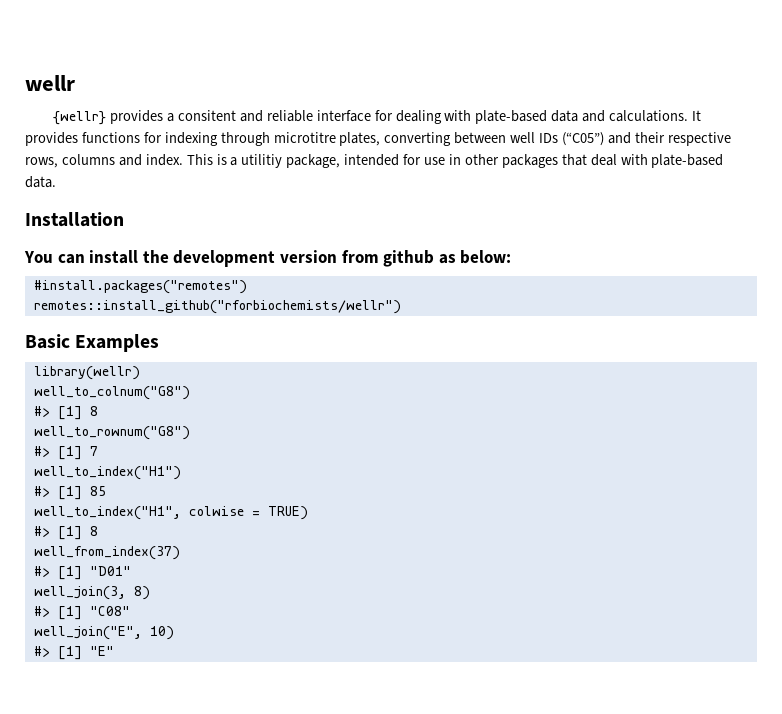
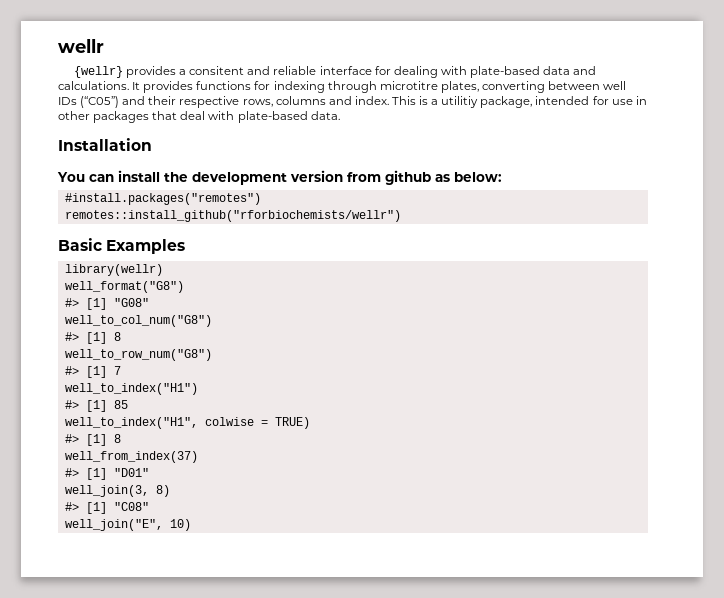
- well_to_colnum("G8")
+ well_format("G8")
+ #> [1] "G08"
+ well_to_col_num("G8")
  #> [1] 8
- well_to_rownum("G8")
+ well_to_row_num("G8")
- #> [1] "E"

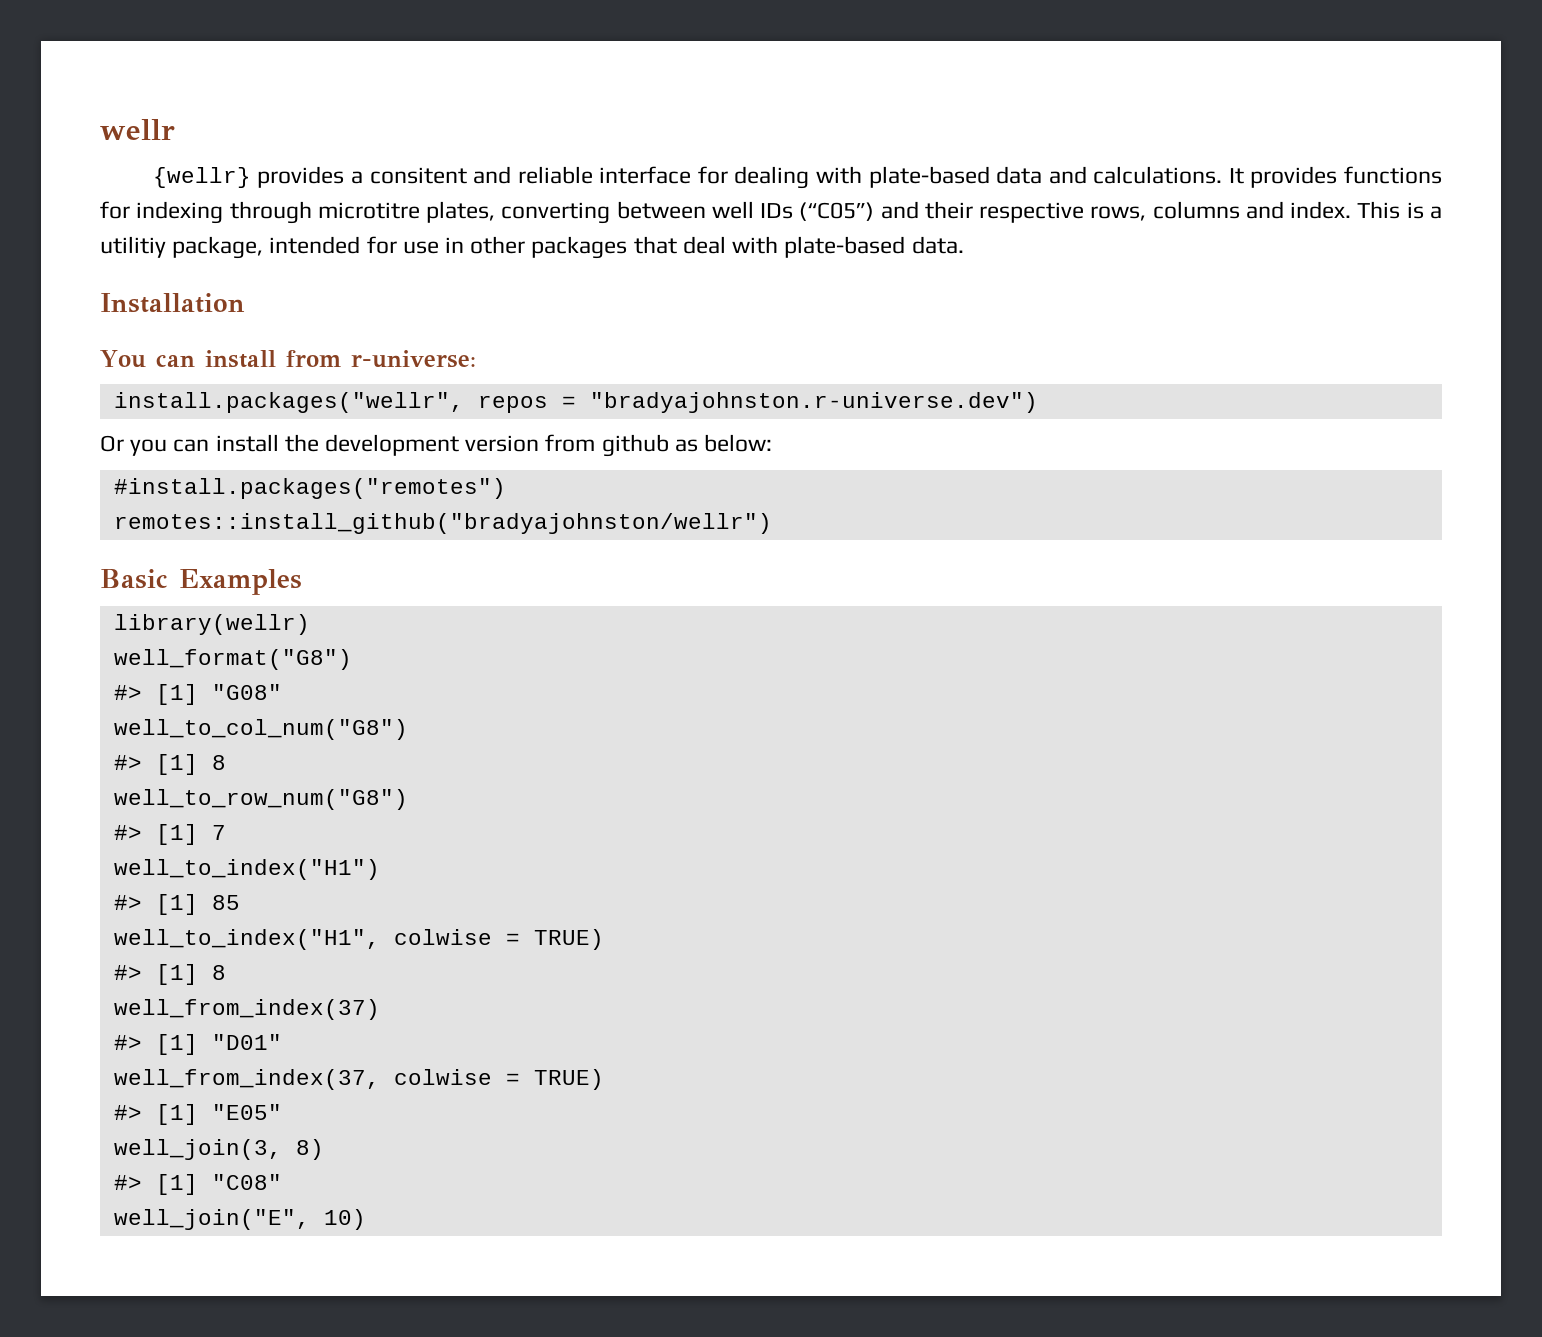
- You can install the development version from github as below:
+ You can install from r-universe:
+ install.packages("wellr", repos = "bradyajohnston.r-universe.dev")
+ Or you can install the development version from github as below:
- remotes::install_github("rforbiochemists/wellr")
+ remotes::install_github("bradyajohnston/wellr")
+ well_from_index(37, colwise = TRUE)
+ #> [1] "E05"

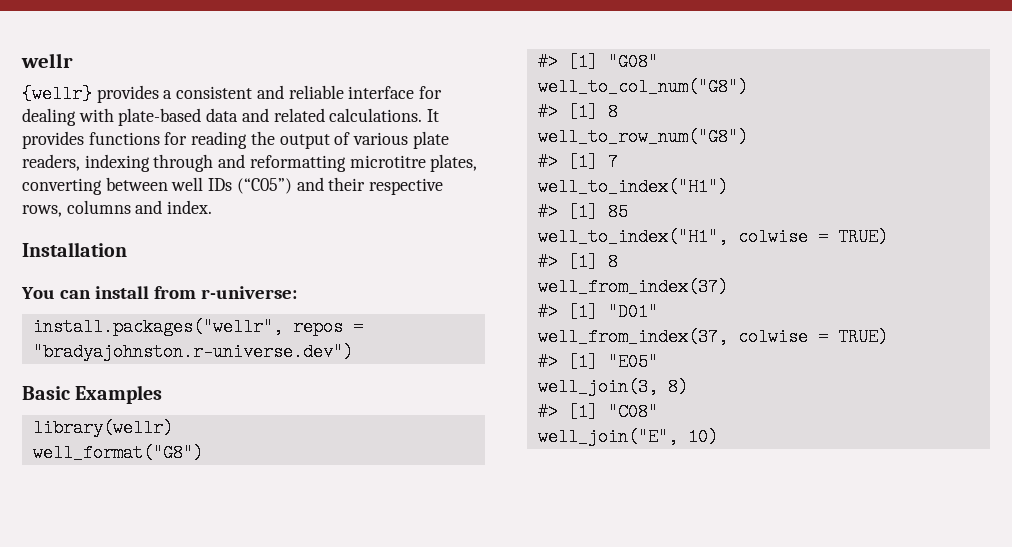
- {wellr} provides a consitent and reliable interface for dealing with plate-based data and calculations.
+ {wellr} provides a consistent and reliable interface for dealing with plate-based data and related calculations.
- It provides functions for indexing through microtitre plates, converting between well IDs (“C05”) and their respective rows, columns and index. This is a utilitiy package, intended for use in other packages that deal with plate-based data.
+ It provides functions for reading the output of various plate readers, indexing through and reformatting microtitre plates, converting between well IDs (“C05”) and their respective rows, columns and index.
- Or you can install the development version from github as below:
- #install.packages("remotes")
- remotes::install_github("bradyajohnston/wellr")

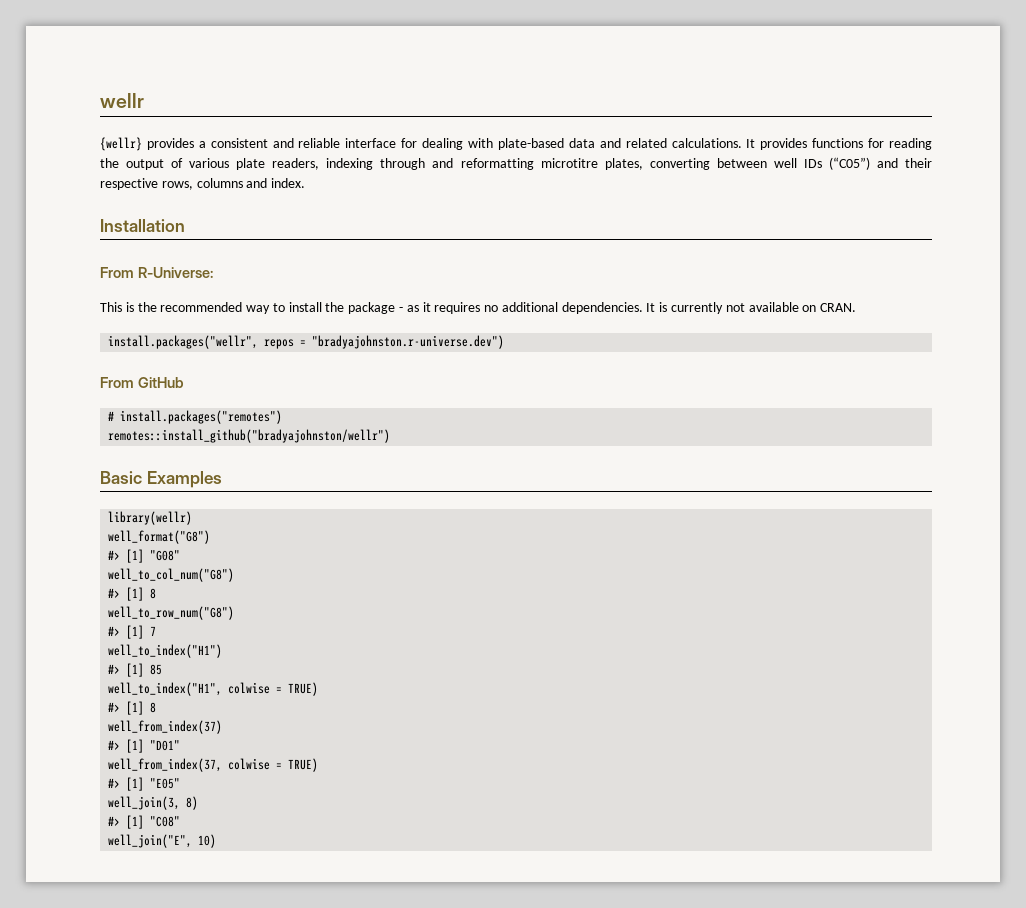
- You can install from r-universe:
+ From R-Universe:
+ This is the recommended way to install the package - as it requires no additional dependencies. It is currently not available on CRAN.
+ From GitHub
+ # install.packages("remotes")
+ remotes::install_github("bradyajohnston/wellr")

